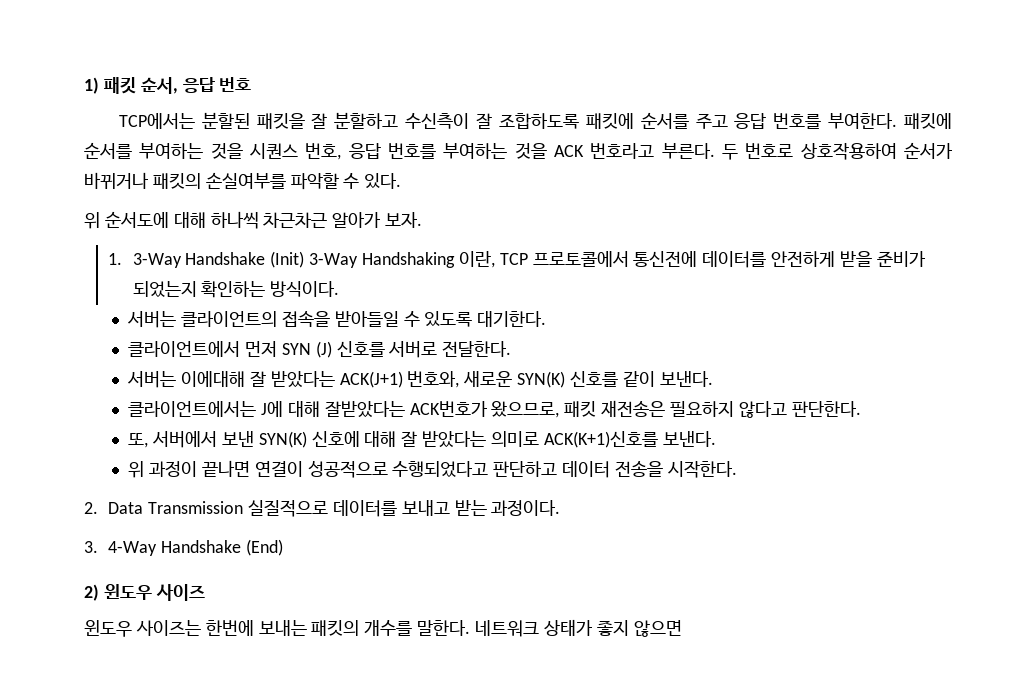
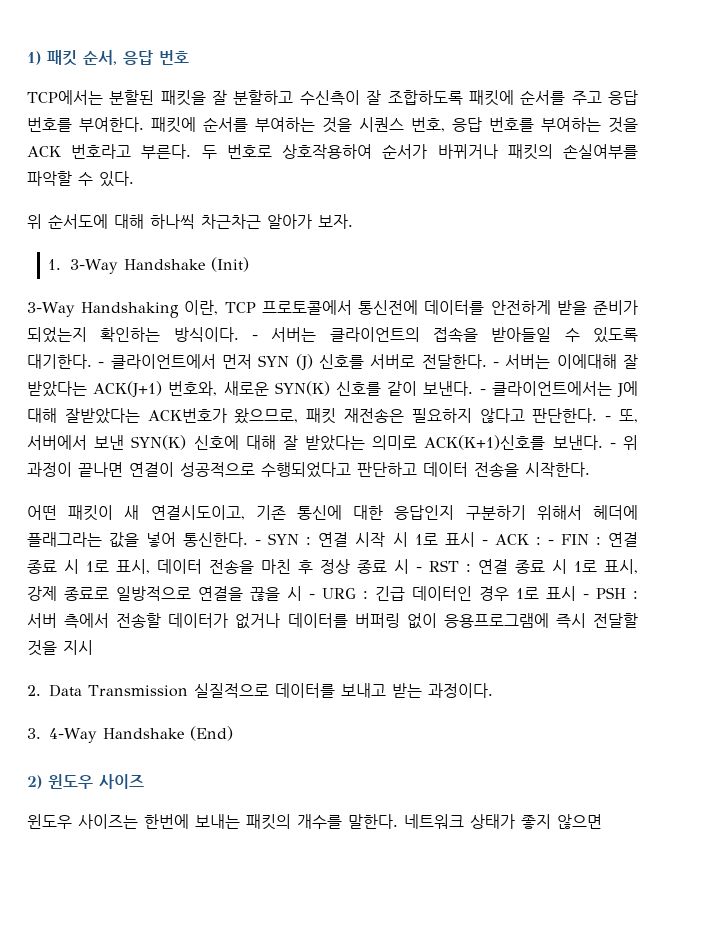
- 1. 3-Way Handshake (Init) 3-Way Handshaking 이란, TCP 프로토콜에서 통신전에 데이터를 안전하게 받을 준비가 되었는지 확인하는 방식이다.
- 서버는 클라이언트의 접속을 받아들일 수 있도록 대기한다.
- 클라이언트에서 먼저 SYN (J) 신호를 서버로 전달한다.
- 서버는 이에대해 잘 받았다는 ACK(J+1) 번호와, 새로운 SYN(K) 신호를 같이 보낸다.
- 클라이언트에서는 J에 대해 잘받았다는 ACK번호가 왔으므로, 패킷 재전송은 필요하지 않다고 판단한다.
- 또, 서버에서 보낸 SYN(K) 신호에 대해 잘 받았다는 의미로 ACK(K+1)신호를 보낸다.
- 위 과정이 끝나면 연결이 성공적으로 수행되었다고 판단하고 데이터 전송을 시작한다.
+ 1. 3-Way Handshake (Init)
+ 3-Way Handshaking 이란, TCP 프로토콜에서 통신전에 데이터를 안전하게 받을 준비가 되었는지 확인하는 방식이다. - 서버는 클라이언트의 접속을 받아들일 수 있도록 대기한다. - 클라이언트에서 먼저 SYN (J) 신호를 서버로 전달한다. - 서버는 이에대해 잘 받았다는 ACK(J+1) 번호와, 새로운 SYN(K) 신호를 같이 보낸다. - 클라이언트에서는 J에 대해 잘받았다는 ACK번호가 왔으므로, 패킷 재전송은 필요하지 않다고 판단한다. - 또, 서버에서 보낸 SYN(K) 신호에 대해 잘 받았다는 의미로 ACK(K+1)신호를 보낸다. - 위 과정이 끝나면 연결이 성공적으로 수행되었다고 판단하고 데이터 전송을 시작한다.
+ 어떤 패킷이 새 연결시도이고, 기존 통신에 대한 응답인지 구분하기 위해서 헤더에 플래그라는 값을 넣어 통신한다. - SYN : 연결 시작 시 1로 표시 - ACK : - FIN : 연결 종료 시 1로 표시, 데이터 전송을 마친 후 정상 종료 시 - RST : 연결 종료 시 1로 표시, 강제 종료로 일방적으로 연결을 끊을 시 - URG : 긴급 데이터인 경우 1로 표시 - PSH : 서버 측에서 전송할 데이터가 없거나 데이터를 버퍼링 없이 응용프로그램에 즉시 전달할 것을 지시

